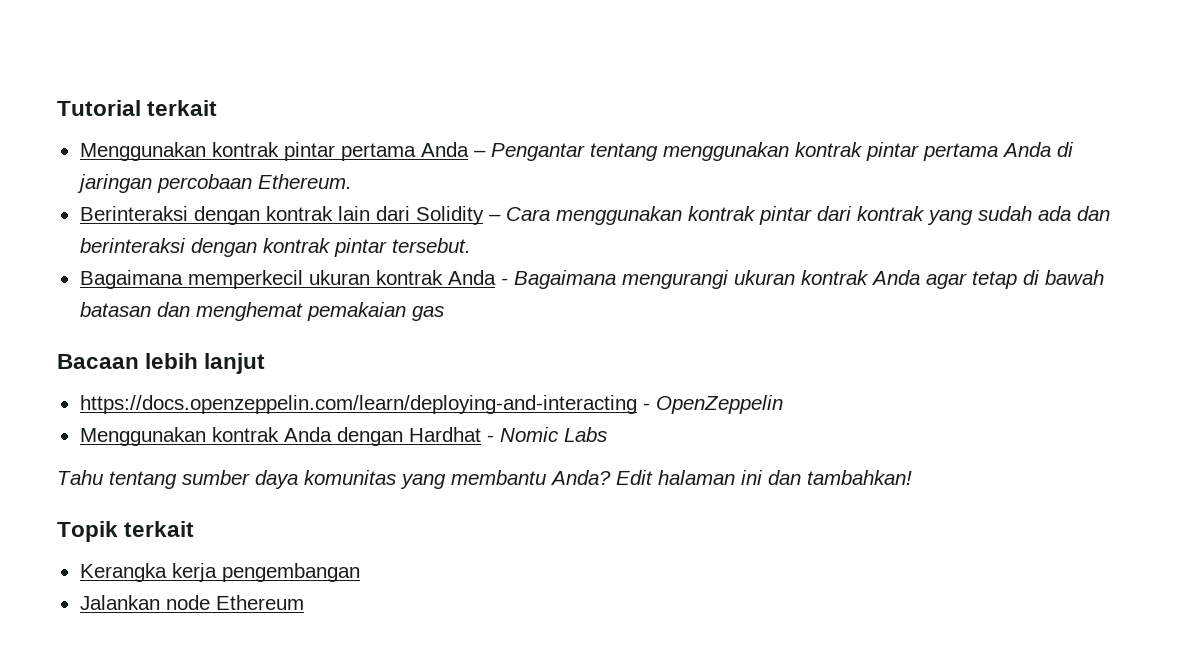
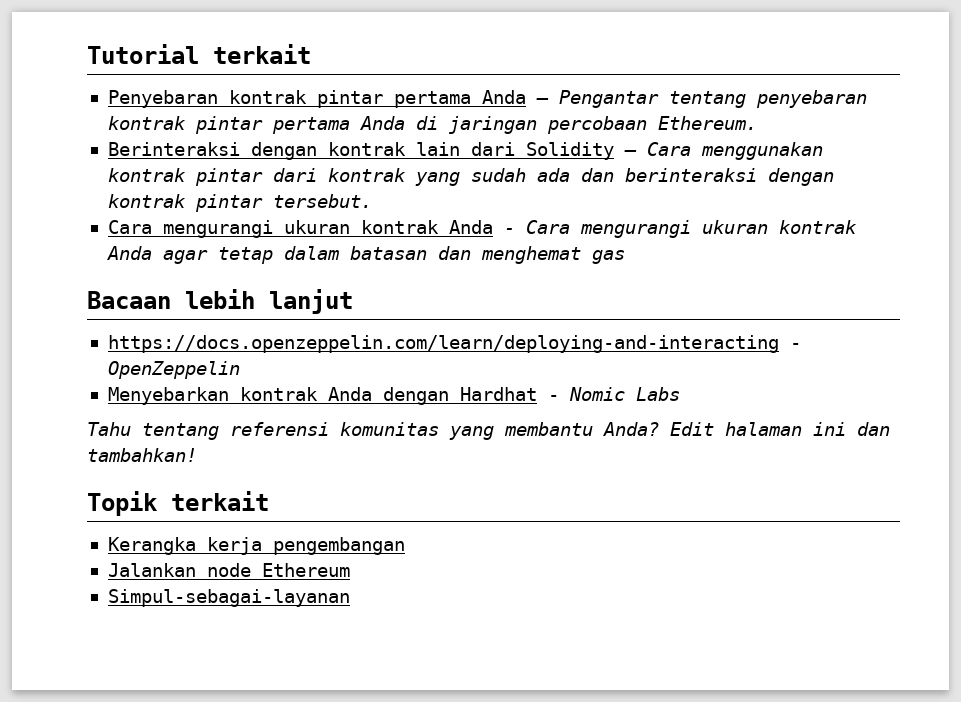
- Menggunakan kontrak pintar pertama Anda – Pengantar tentang menggunakan kontrak pintar pertama Anda di jaringan percobaan Ethereum.
+ Penyebaran kontrak pintar pertama Anda – Pengantar tentang penyebaran kontrak pintar pertama Anda di jaringan percobaan Ethereum.
- Bagaimana memperkecil ukuran kontrak Anda - Bagaimana mengurangi ukuran kontrak Anda agar tetap di bawah batasan dan menghemat pemakaian gas
+ Cara mengurangi ukuran kontrak Anda - Cara mengurangi ukuran kontrak Anda agar tetap dalam batasan dan menghemat gas
- Menggunakan kontrak Anda dengan Hardhat - Nomic Labs
+ Menyebarkan kontrak Anda dengan Hardhat - Nomic Labs
- Tahu tentang sumber daya komunitas yang membantu Anda?
+ Tahu tentang referensi komunitas yang membantu Anda?
+ Simpul-sebagai-layanan

